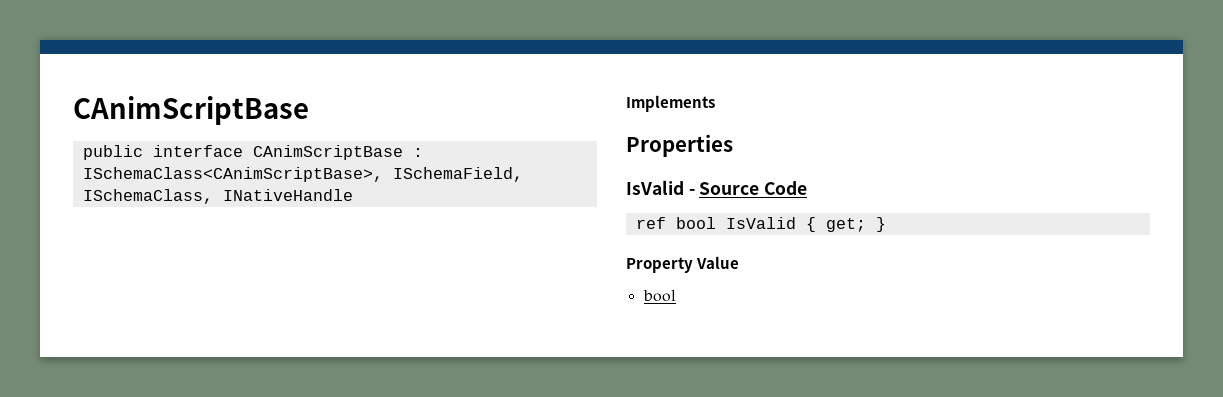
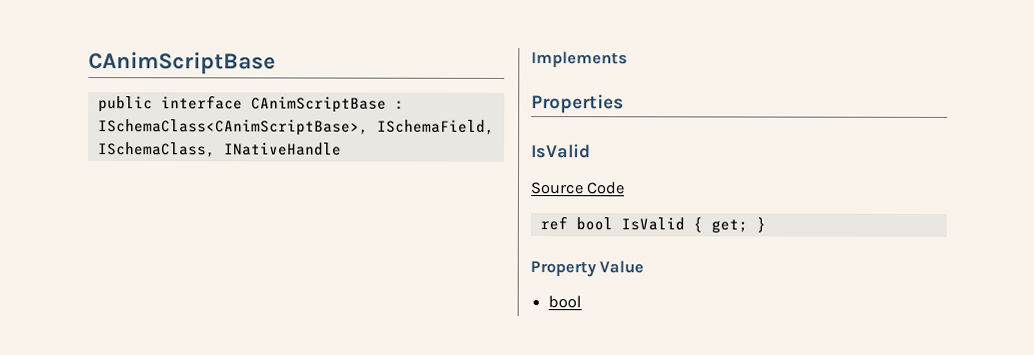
  Properties
- IsValid - Source Code
+ IsValid
+ Source Code

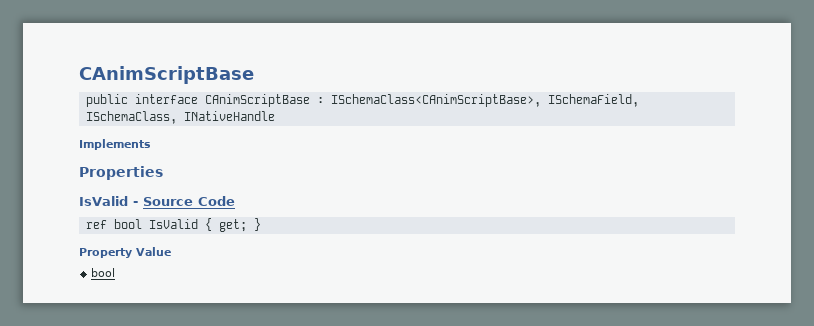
  Properties
- IsValid
- Source Code
+ IsValid - Source Code

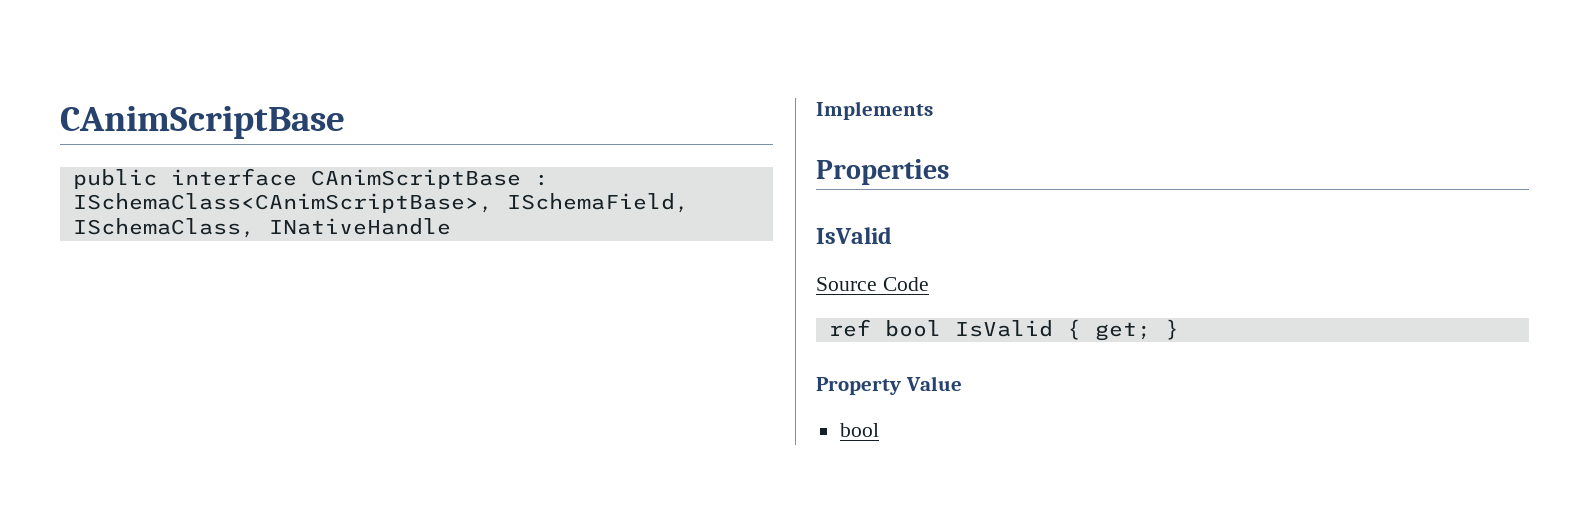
  Properties
- IsValid - Source Code
+ IsValid
+ Source Code

